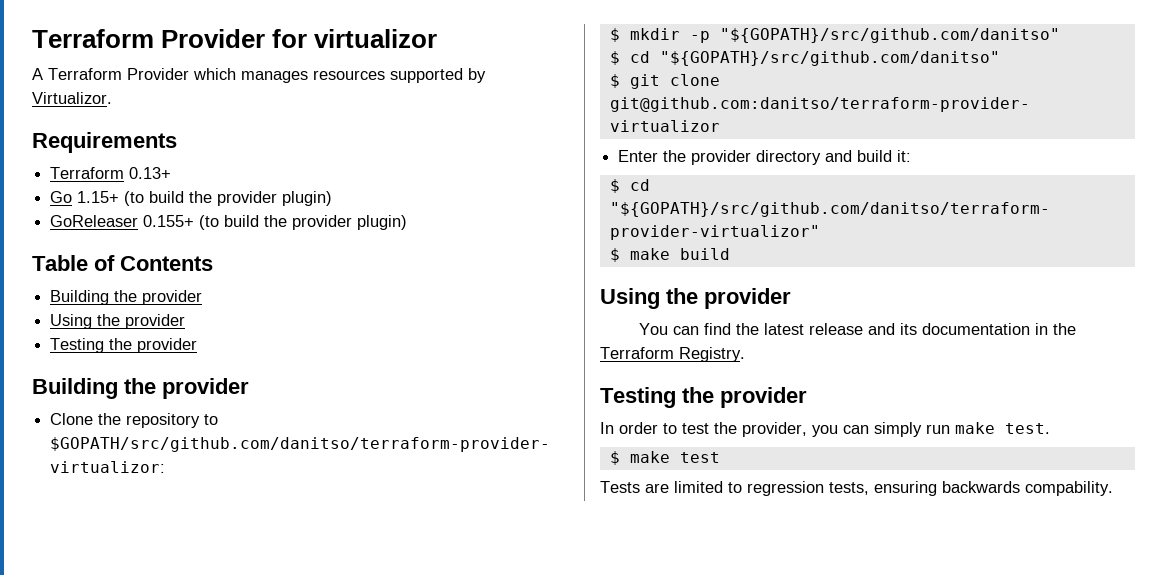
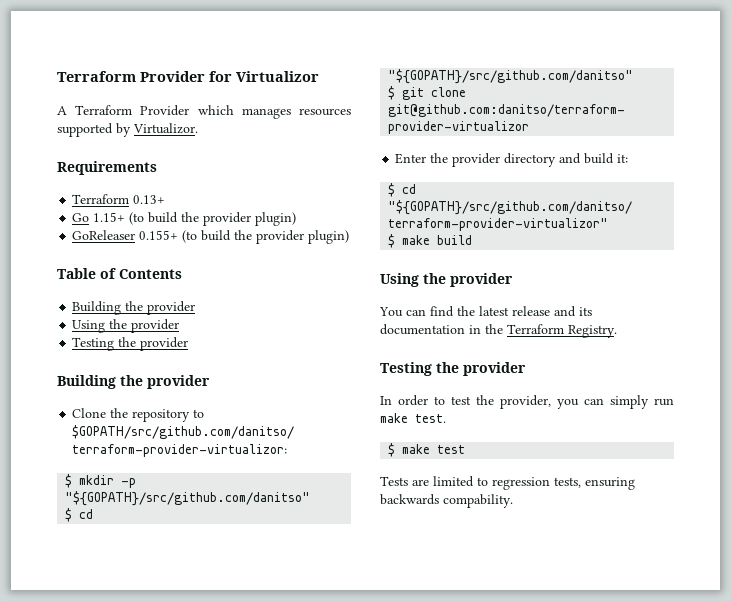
- Terraform Provider for virtualizor
+ Terraform Provider for Virtualizor

